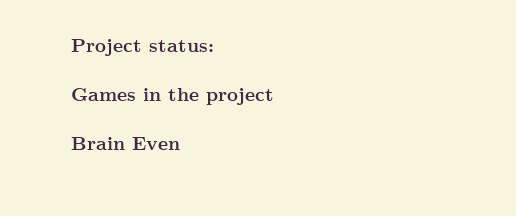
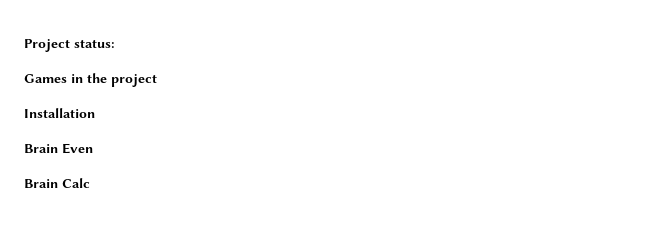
+ Installation
+ Brain Calc

